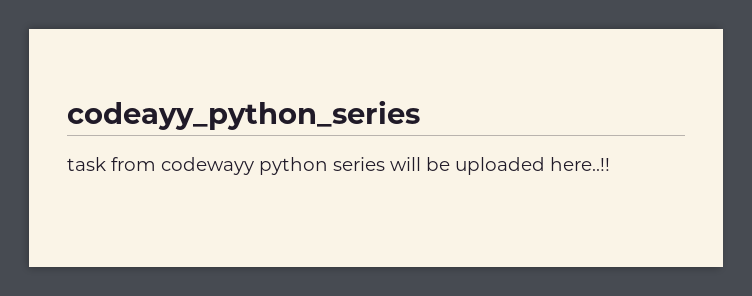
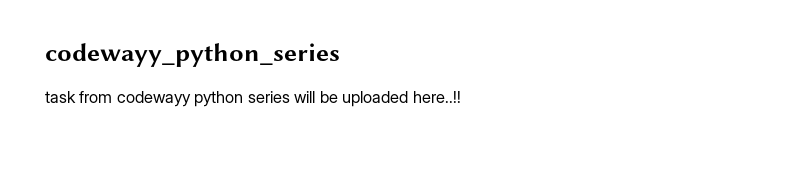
- codeayy_python_series
+ codewayy_python_series

